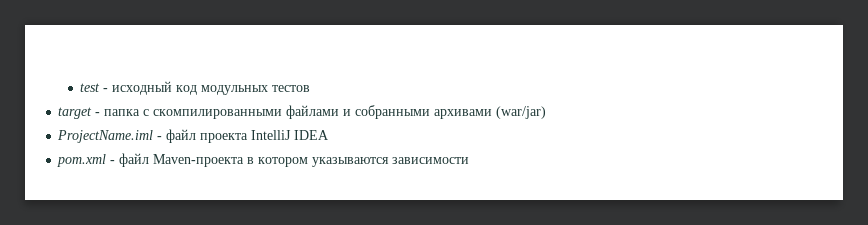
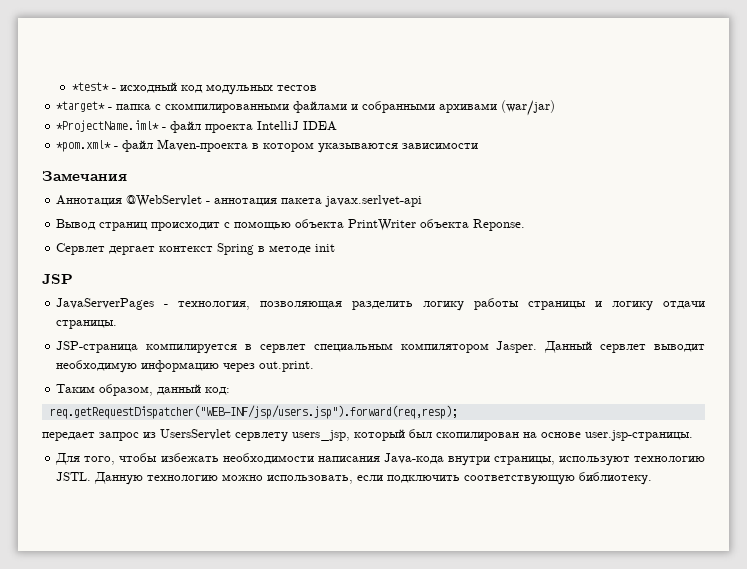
- test - исходный код модульных тестов
+ *test* - исходный код модульных тестов
- target - папка с скомпилированными файлами и собранными архивами (war/jar)
+ *target* - папка с скомпилированными файлами и собранными архивами (war/jar)
- ProjectName.iml - файл проекта IntelliJ IDEA
+ *ProjectName.iml* - файл проекта IntelliJ IDEA
- pom.xml - файл Maven-проекта в котором указываются зависимости
+ *pom.xml* - файл Maven-проекта в котором указываются зависимости
+ Замечания
+ Аннотация @WebServlet - аннотация пакета javax.serlvet-api
+ Вывод страниц происходит с помощью объекта PrintWriter объекта Reponse.
+ Сервлет дергает контекст Spring в методе init
+ JSP
+ JavaServerPages - технология, позволяющая разделить логику работы страницы и логику отдачи страницы.
+ JSP-страница компилируется в сервлет специальным компилятором Jasper. Данный сервлет выводит необходимую информацию через out.print.
+ Таким образом, данный код:
+ req.getRequestDispatcher("WEB-INF/jsp/users.jsp").forward(req,resp);
+ передает запрос из UsersServlet сервлету users_jsp, который был скопилирован на основе user.jsp-страницы.
+ Для того, чтобы избежать необходимости написания Java-кода внутри страницы, используют технологию JSTL. Данную технологию можно использовать, если подключить соответствующую библиотеку.

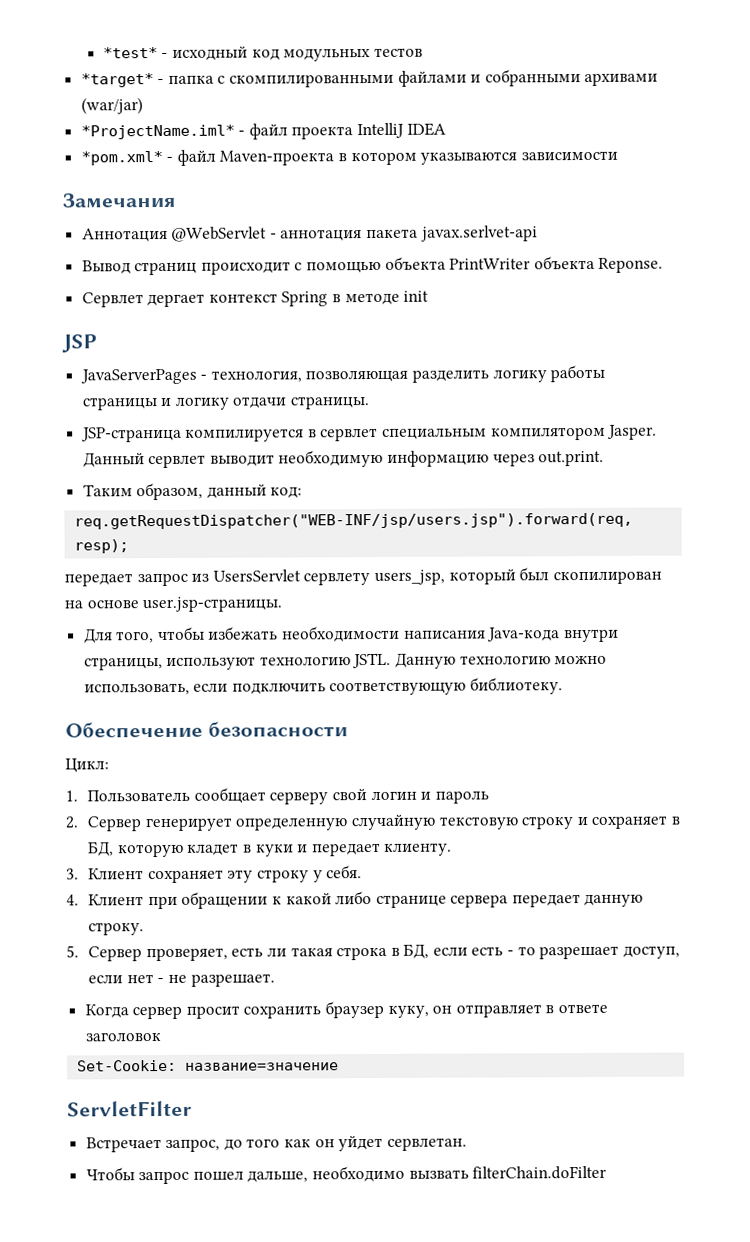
+ Обеспечение безопасности
+ Цикл:
+ 1. Пользователь сообщает серверу свой логин и пароль
+ 2. Сервер генерирует определенную случайную текстовую строку и сохраняет в БД, которую кладет в куки и передает клиенту.
+ 3. Клиент сохраняет эту строку у себя.
+ 4. Клиент при обращении к какой либо странице сервера передает данную строку.
+ 5. Сервер проверяет, есть ли такая строка в БД, если есть - то разрешает доступ, если нет - не разрешает.
+ Когда сервер просит сохранить браузер куку, он отправляет в ответе заголовок
+ Set-Cookie: название=значение
+ ServletFilter
+ Встречает запрос, до того как он уйдет сервлетан.
+ Чтобы запрос пошел дальше, необходимо вызвать filterChain.doFilter

